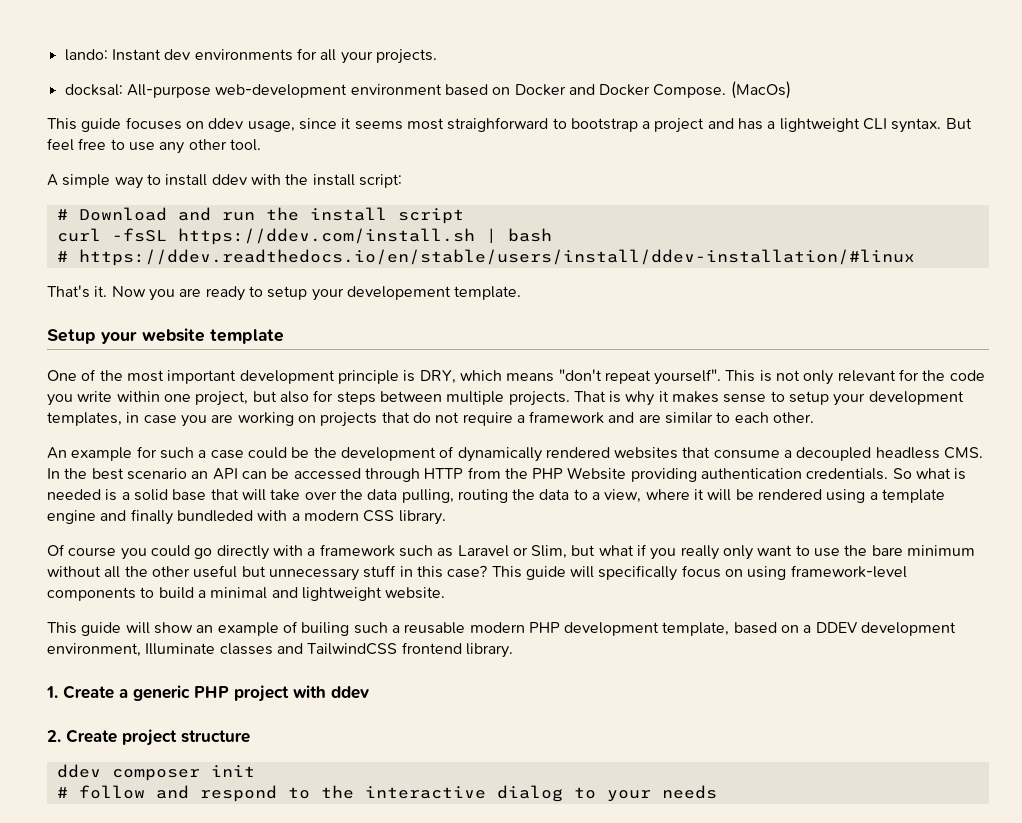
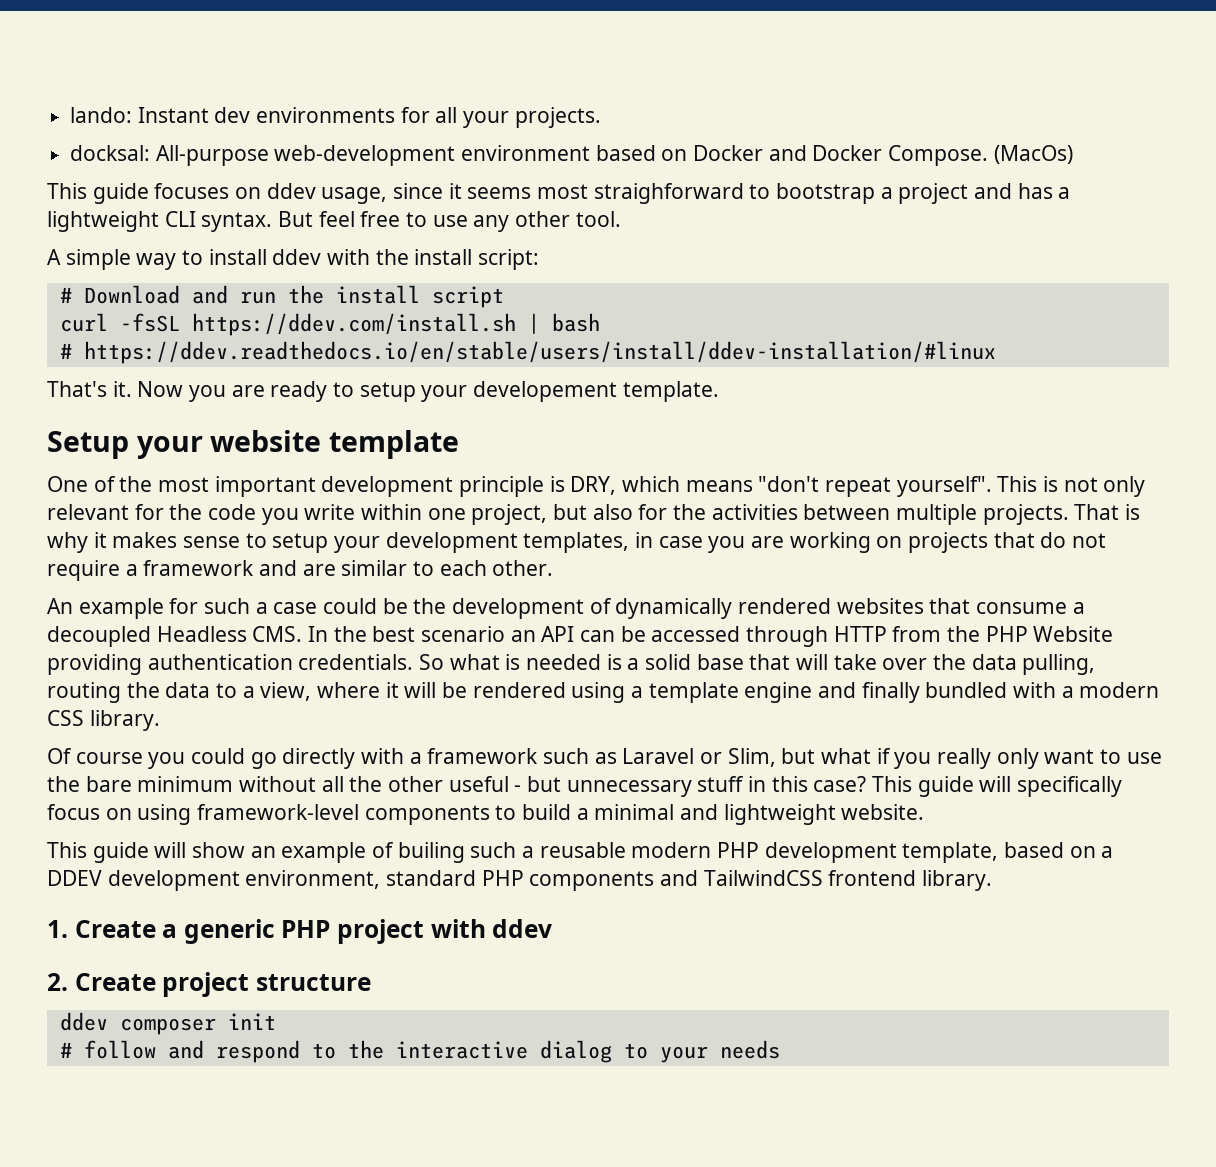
- This is not only relevant for the code you write within one project, but also for steps between multiple projects.
+ This is not only relevant for the code you write within one project, but also for the activities between multiple projects.
- An example for such a case could be the development of dynamically rendered websites that consume a decoupled headless CMS. In the best scenario an API can be accessed through HTTP from the PHP Website providing authentication credentials.
+ An example for such a case could be the development of dynamically rendered websites that consume a decoupled Headless CMS. In the best scenario an API can be accessed through HTTP from the PHP Website providing authentication credentials.
- So what is needed is a solid base that will take over the data pulling, routing the data to a view, where it will be rendered using a template engine and finally bundleded with a modern CSS library.
+ So what is needed is a solid base that will take over the data pulling, routing the data to a view, where it will be rendered using a template engine and finally bundled with a modern CSS library.
- Of course you could go directly with a framework such as Laravel or Slim, but what if you really only want to use the bare minimum without all the other useful but unnecessary stuff in this case?
+ Of course you could go directly with a framework such as Laravel or Slim, but what if you really only want to use the bare minimum without all the other useful - but unnecessary stuff in this case?
- This guide will show an example of builing such a reusable modern PHP development template, based on a DDEV development environment, Illuminate classes and TailwindCSS frontend library.
+ This guide will show an example of builing such a reusable modern PHP development template, based on a DDEV development environment, standard PHP components and TailwindCSS frontend library.

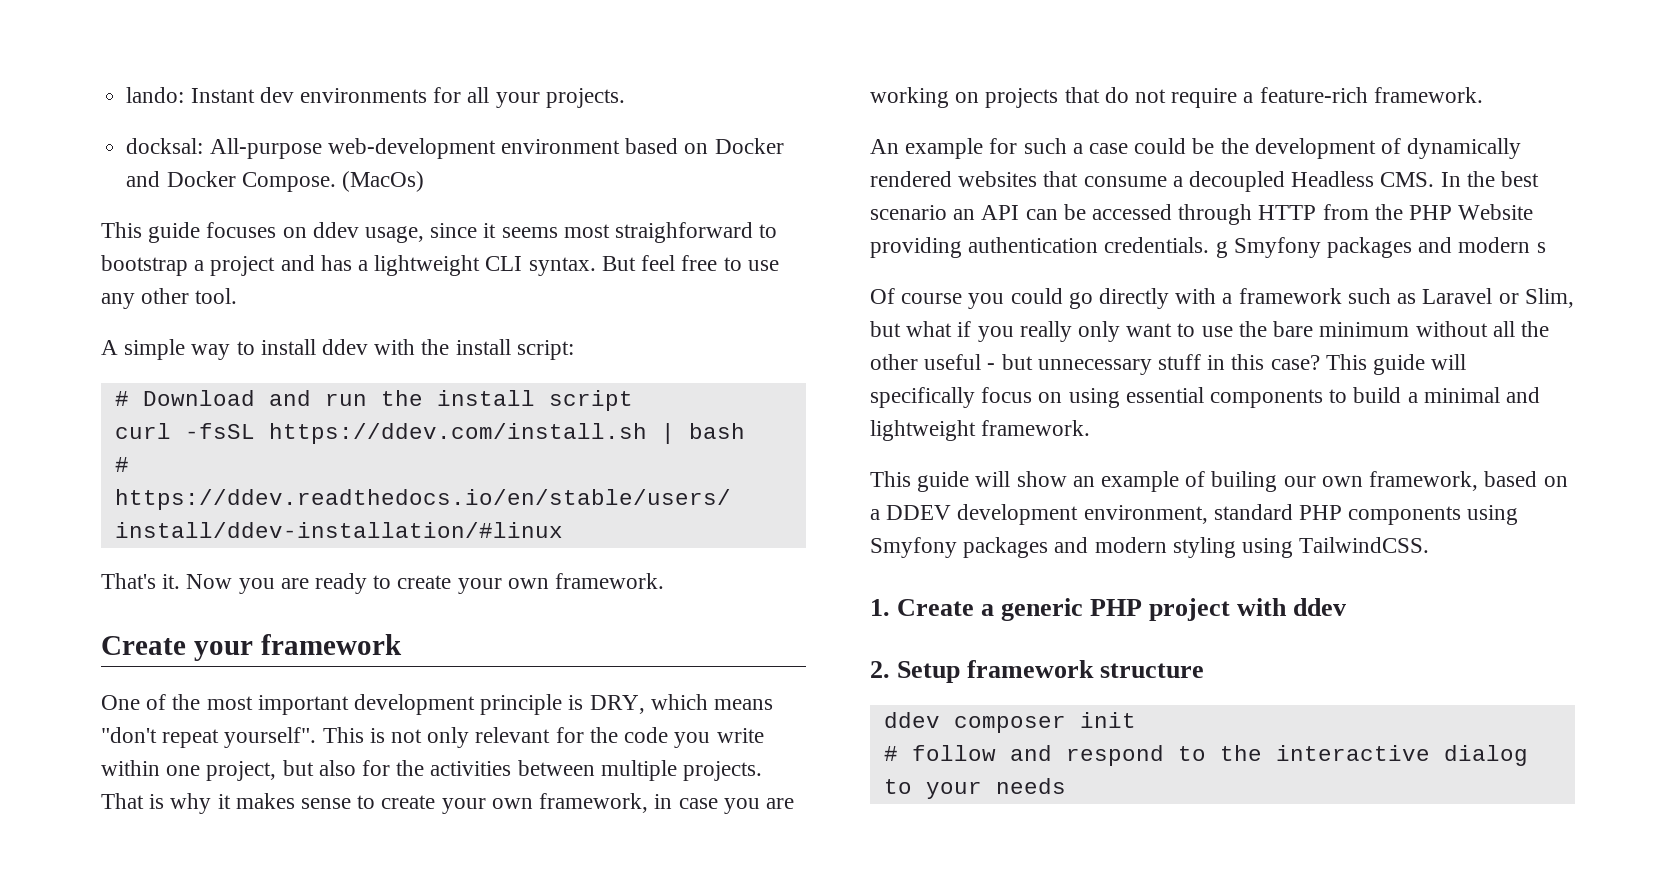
- Now you are ready to setup your developement template.
- Setup your website template
+ Now you are ready to create your own framework.
+ Create your framework
- That is why it makes sense to setup your development templates, in case you are working on projects that do not require a framework and are similar to each other.
+ That is why it makes sense to create your own framework, in case you are working on projects that do not require a feature-rich framework.
- An example for such a case could be the development of dynamically rendered websites that consume a decoupled Headless CMS. In the best scenario an API can be accessed through HTTP from the PHP Website providing authentication credentials. So what is needed is a solid base that will take over the data pulling, routing the data to a view, where it will be rendered using a template engine and finally bundled with a modern CSS library.
+ An example for such a case could be the development of dynamically rendered websites that consume a decoupled Headless CMS. In the best scenario an API can be accessed through HTTP from the PHP Website providing authentication credentials. g Smyfony packages and modern s
- This guide will specifically focus on using framework-level components to build a minimal and lightweight website.
+ This guide will specifically focus on using essential components to build a minimal and lightweight framework.
- This guide will show an example of builing such a reusable modern PHP development template, based on a DDEV development environment, standard PHP components and TailwindCSS frontend library.
+ This guide will show an example of builing our own framework, based on a DDEV development environment, standard PHP components using Smyfony packages and modern styling using TailwindCSS.
- 2. Create project structure
+ 2. Setup framework structure

